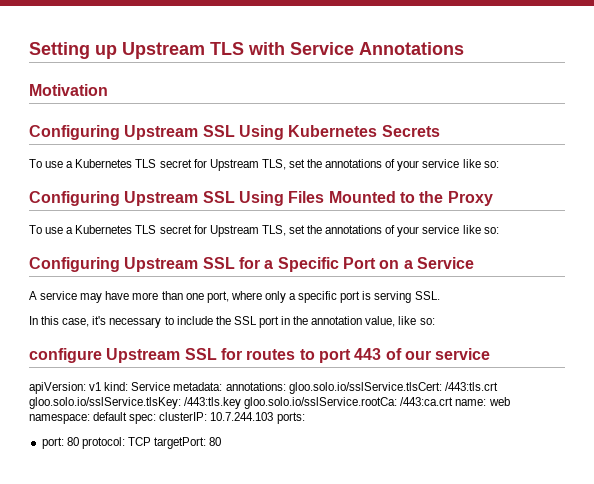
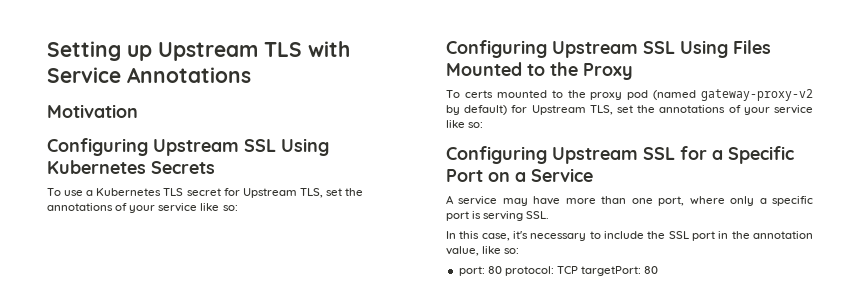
  Configuring Upstream SSL Using Files Mounted to the Proxy
- To use a Kubernetes TLS secret for Upstream TLS, set the annotations of your service like so:
+ To certs mounted to the proxy pod (named gateway-proxy-v2 by default) for Upstream TLS, set the annotations of your service like so:
- configure Upstream SSL for routes to port 443 of our service
- apiVersion: v1 kind: Service metadata: annotations: gloo.solo.io/sslService.tlsCert: /443:tls.crt gloo.solo.io/sslService.tlsKey: /443:tls.key gloo.solo.io/sslService.rootCa: /443:ca.crt name: web namespace: default spec: clusterIP: 10.7.244.103 ports:

